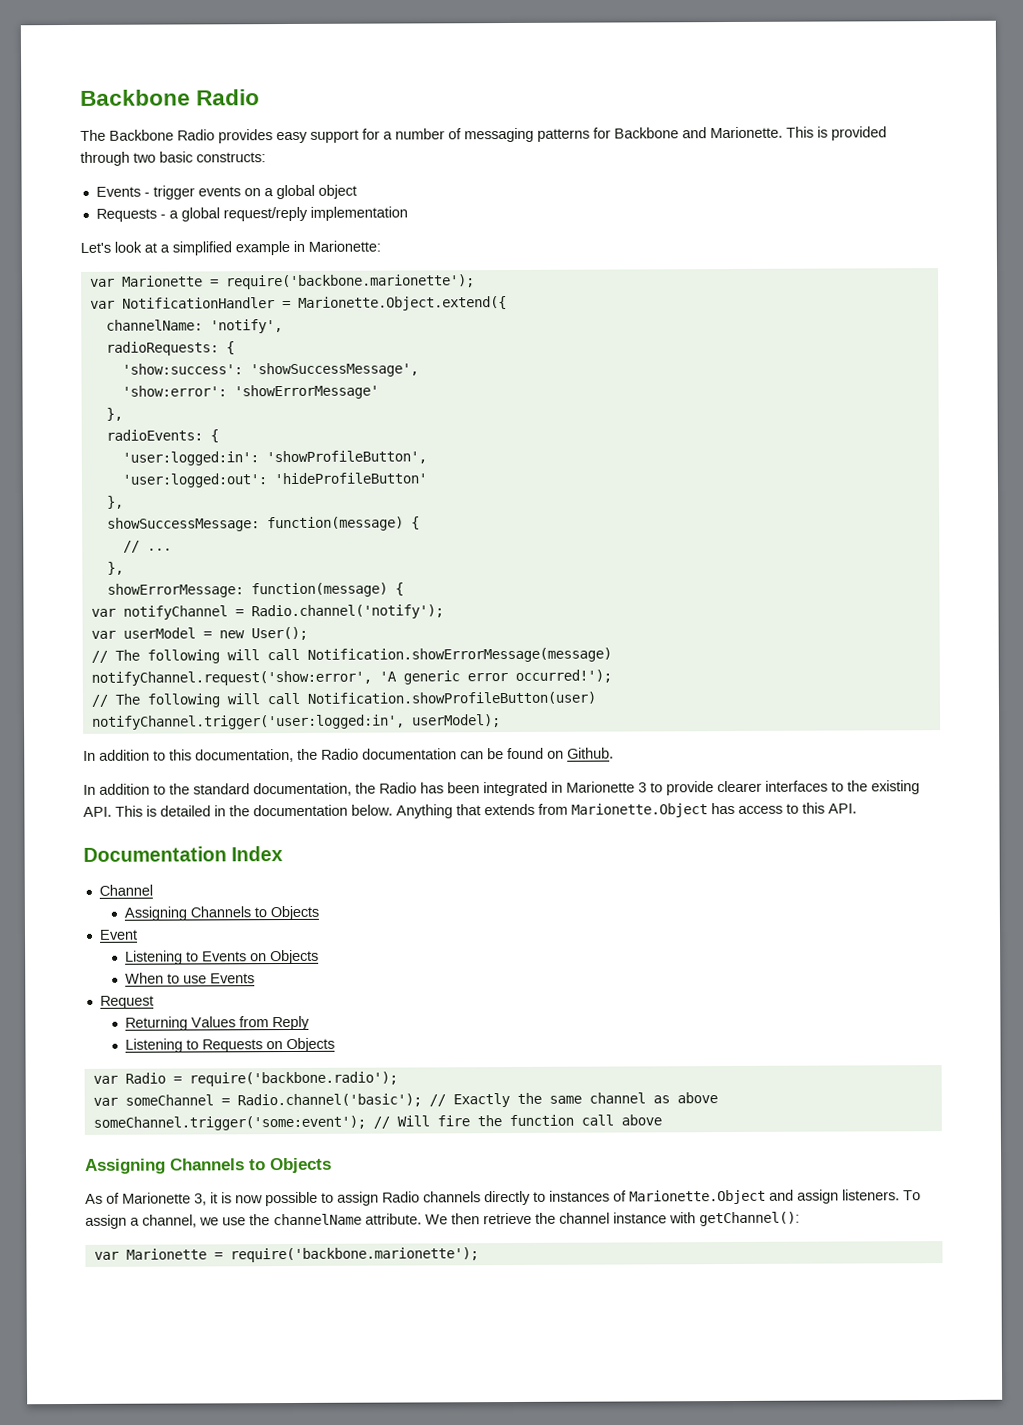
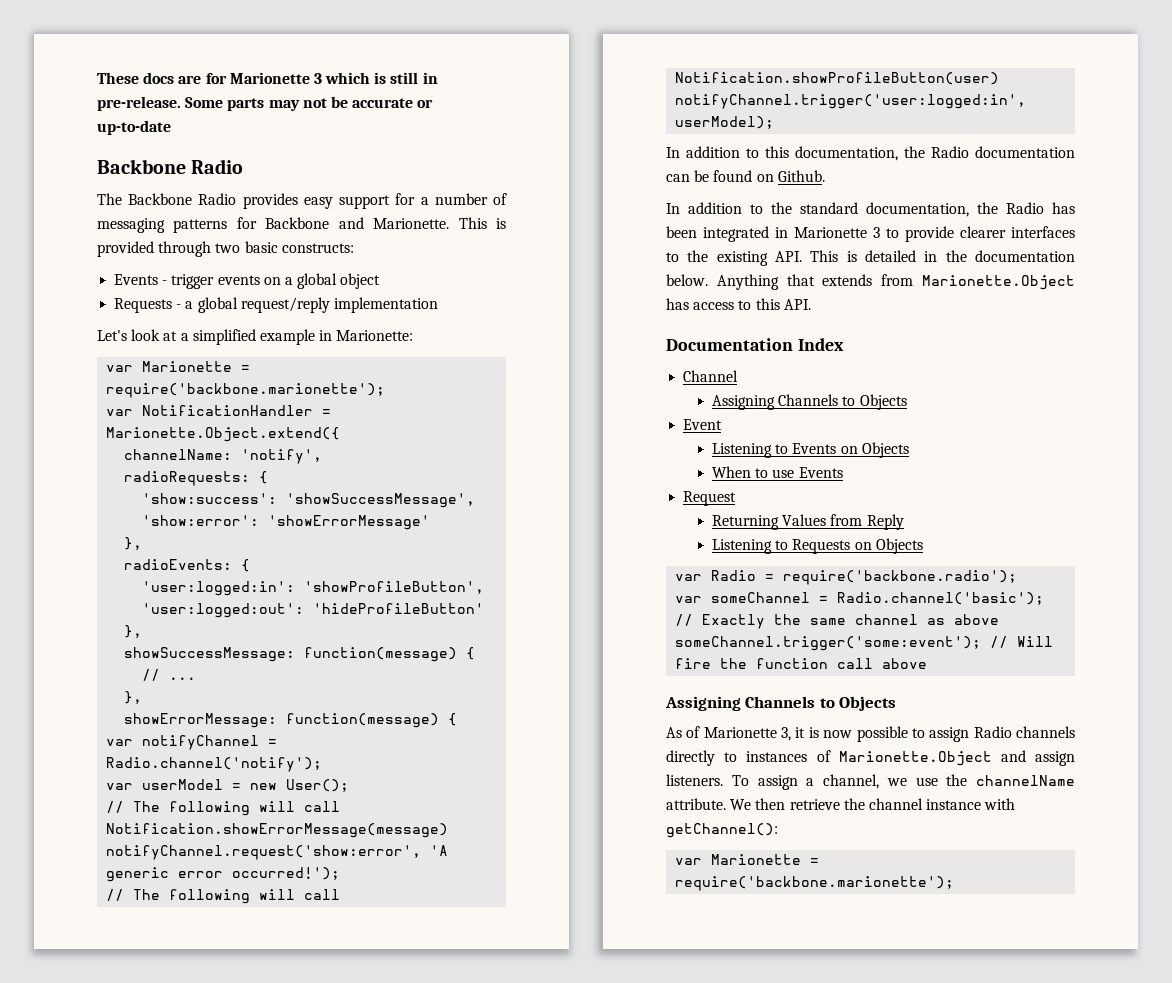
+ These docs are for Marionette 3 which is still in pre-release. Some parts may not be accurate or up-to-date

